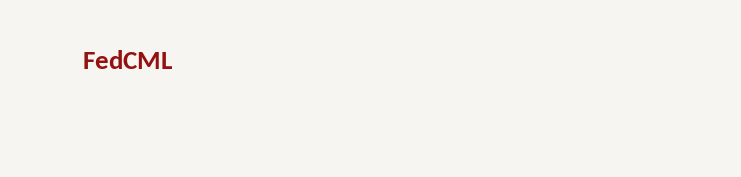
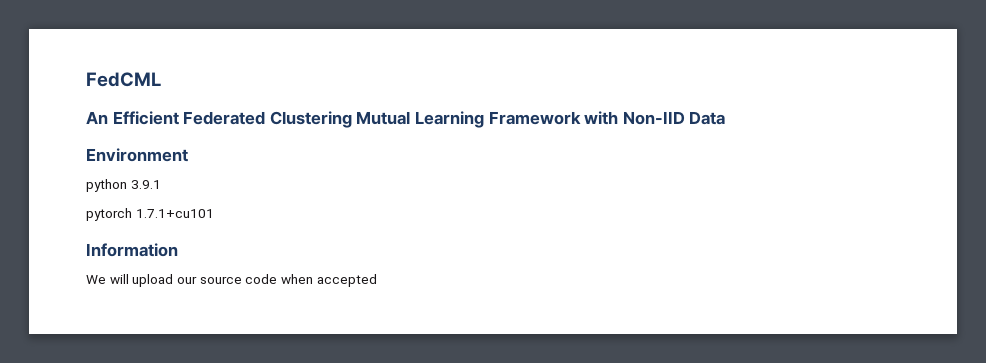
+ An Efficient Federated Clustering Mutual Learning Framework with Non-IID Data
+ Environment
+ python 3.9.1
+ pytorch 1.7.1+cu101
+ Information
+ We will upload our source code when accepted

